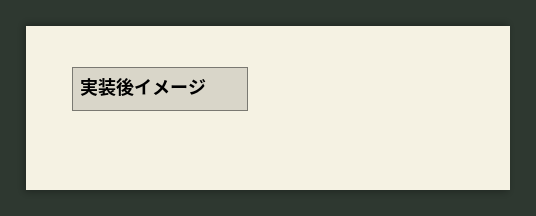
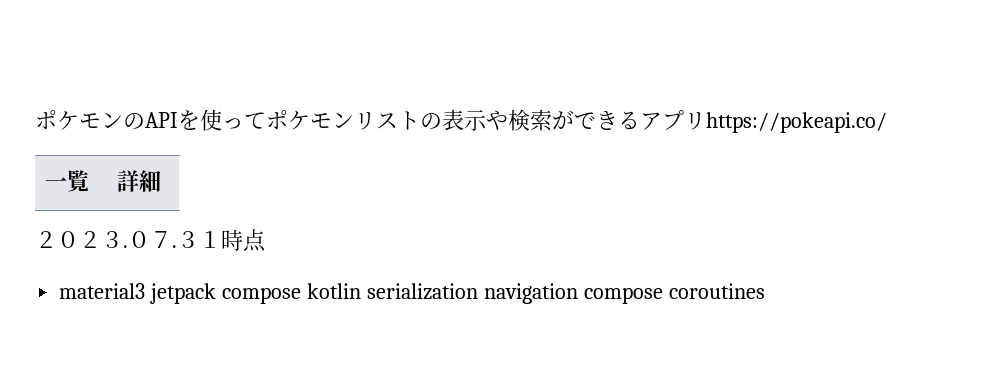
- 実装後イメージ
+ ポケモンのAPIを使ってポケモンリストの表示や検索ができるアプリhttps://pokeapi.co/
+ 一覧 | 詳細
+ ２０２３.０７.３１時点
+ material3 jetpack compose kotlin serialization navigation compose coroutines

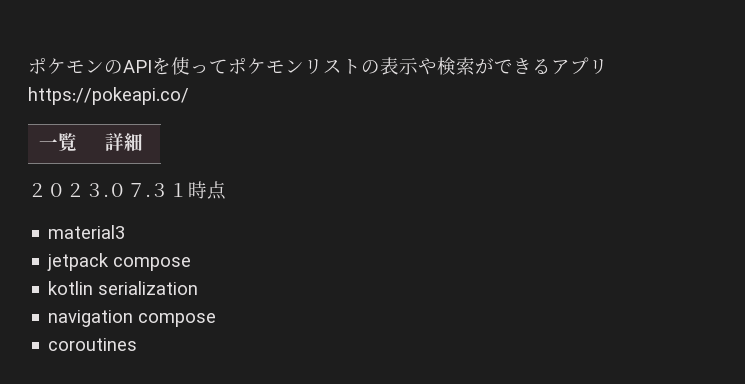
- material3 jetpack compose kotlin serialization navigation compose coroutines
+ material3
+ jetpack compose
+ kotlin serialization
+ navigation compose
+ coroutines

